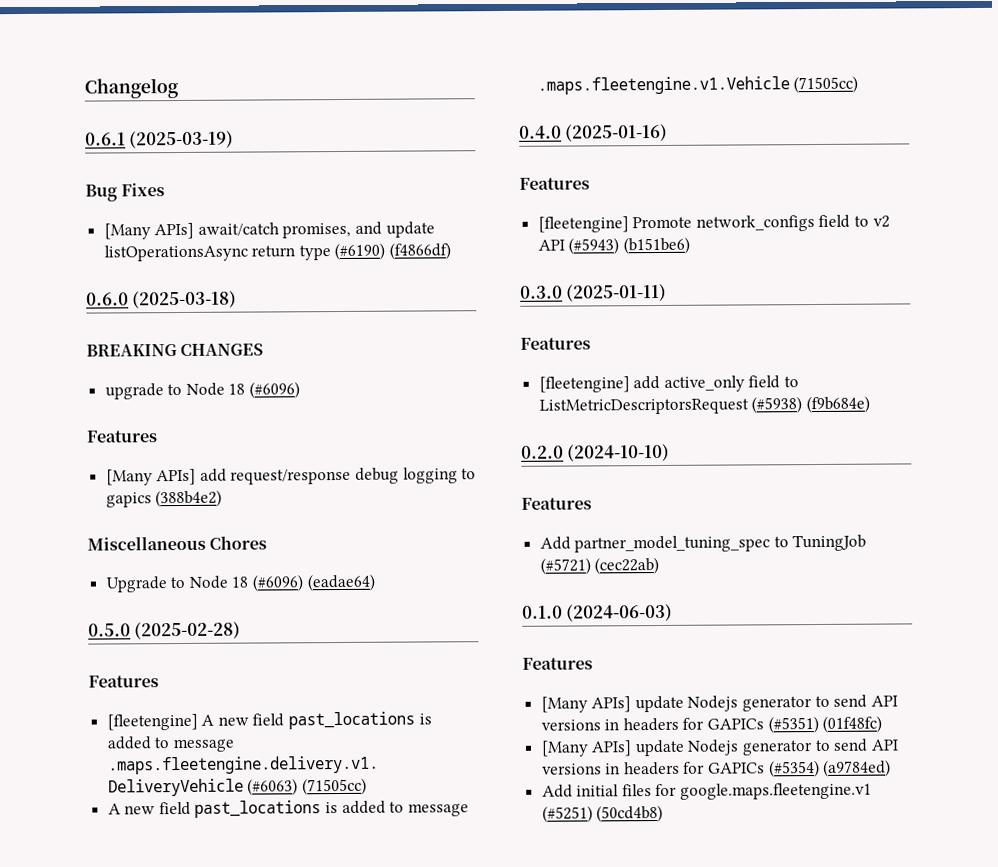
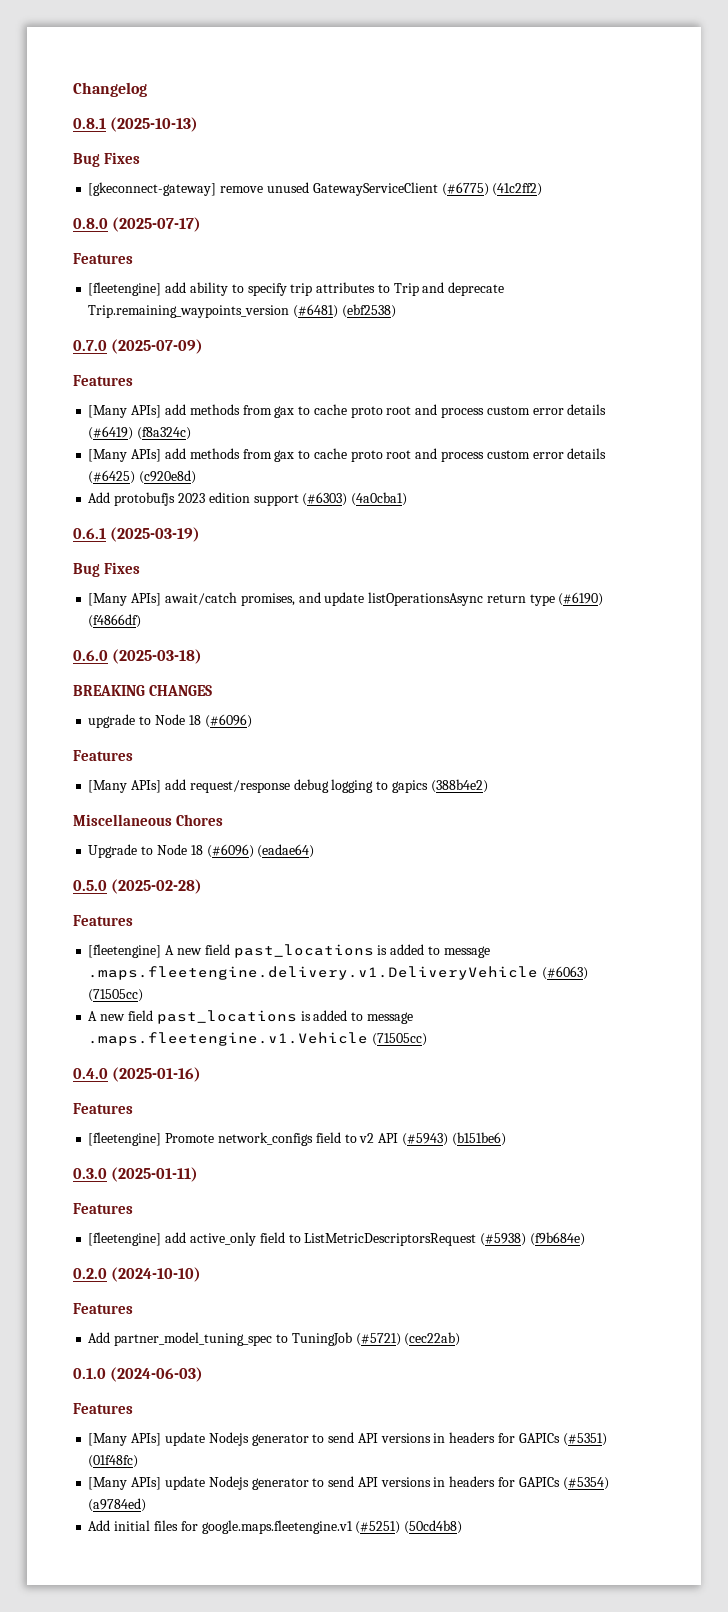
+ 0.8.1 (2025-10-13)
+ Bug Fixes
+ [gkeconnect-gateway] remove unused GatewayServiceClient (#6775) (41c2ff2)
+ 0.8.0 (2025-07-17)
+ Features
+ [fleetengine] add ability to specify trip attributes to Trip and deprecate Trip.remaining_waypoints_version (#6481) (ebf2538)
+ 0.7.0 (2025-07-09)
+ Features
+ [Many APIs] add methods from gax to cache proto root and process custom error details (#6419) (f8a324c)
+ [Many APIs] add methods from gax to cache proto root and process custom error details (#6425) (c920e8d)
+ Add protobufjs 2023 edition support (#6303) (4a0cba1)

